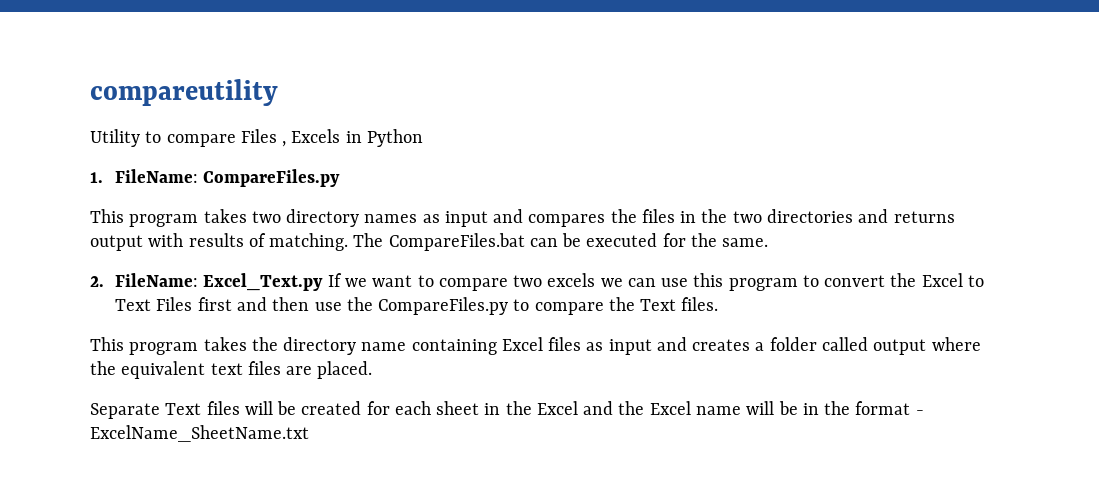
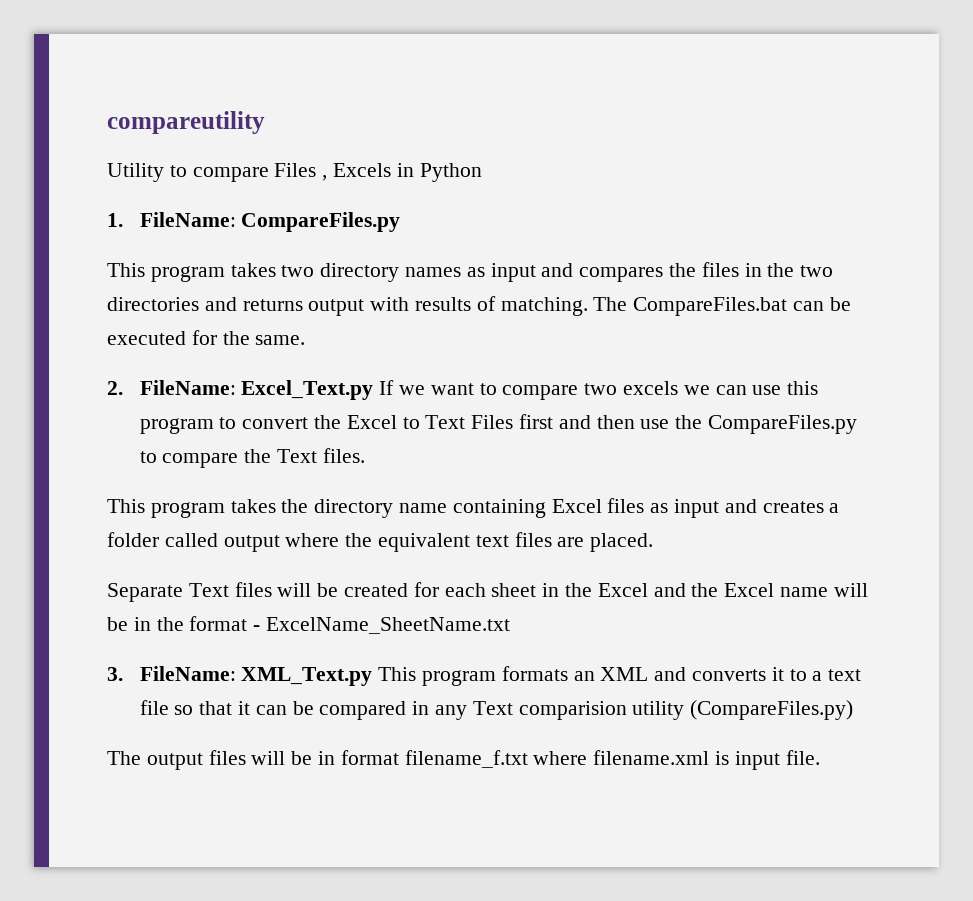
+ 3. FileName: XML_Text.py This program formats an XML and converts it to a text file so that it can be compared in any Text comparision utility (CompareFiles.py)
+ The output files will be in format filename_f.txt where filename.xml is input file.

